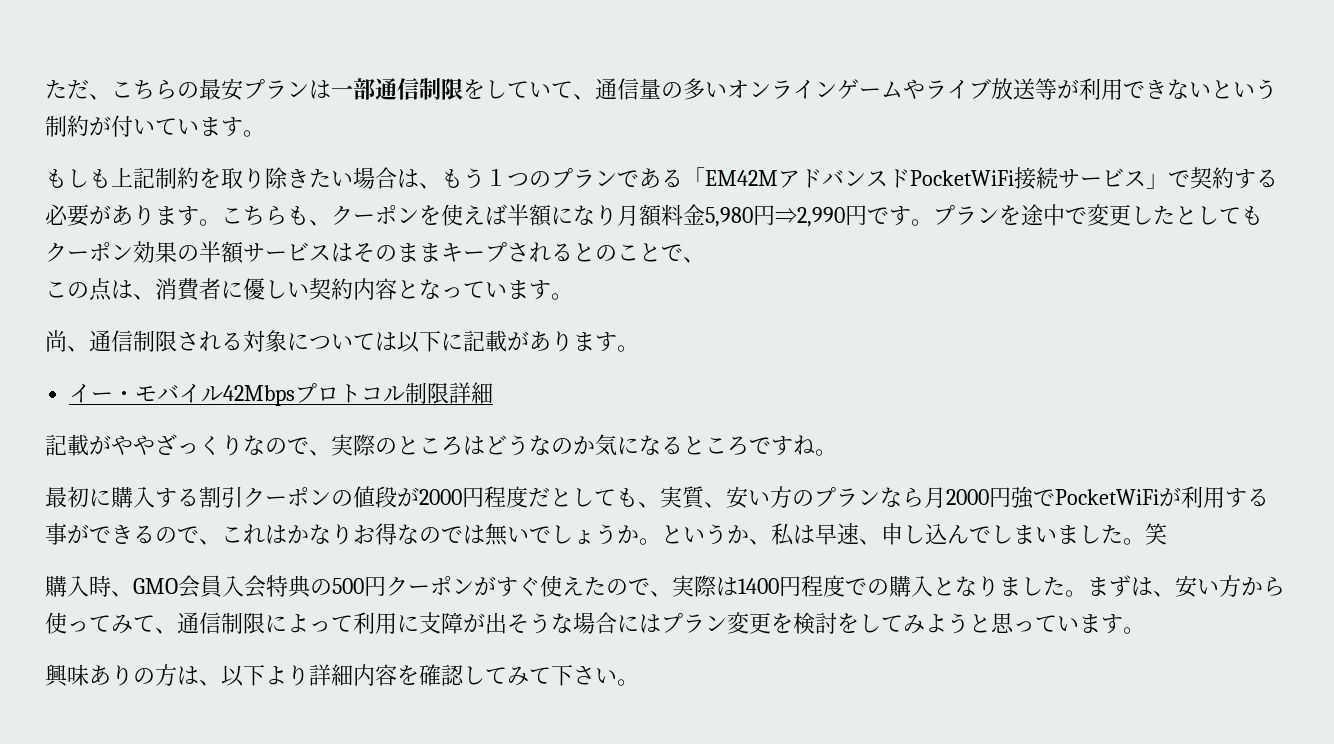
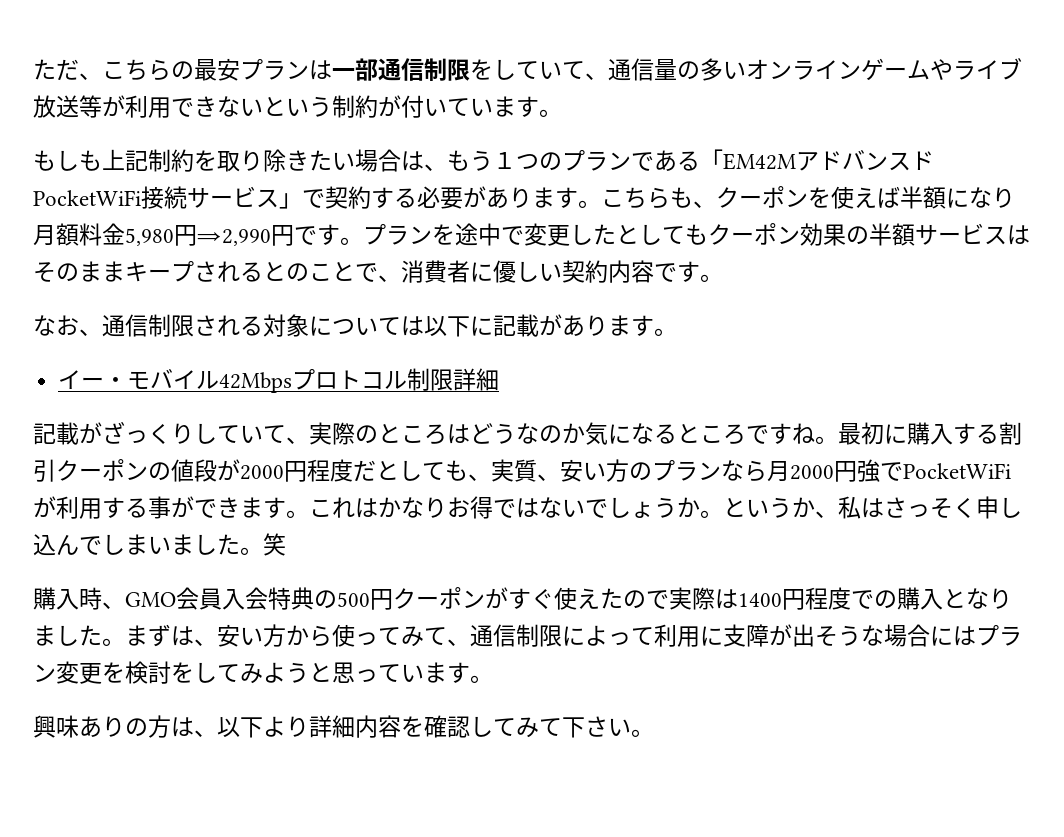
- プランを途中で変更したとしてもクーポン効果の半額サービスはそのままキープされるとのことで、
- この点は、消費者に優しい契約内容となっています。
- 尚、通信制限される対象については以下に記載があります。
+ プランを途中で変更したとしてもクーポン効果の半額サービスはそのままキープされるとのことで、消費者に優しい契約内容です。
+ なお、通信制限される対象については以下に記載があります。
- 記載がややざっくりなので、実際のところはどうなのか気になるところですね。
- 最初に購入する割引クーポンの値段が2000円程度だとしても、実質、安い方のプランなら月2000円強でPocketWiFiが利用する事ができるので、これはかなりお得なのでは無いでしょうか。
+ 記載がざっくりしていて、実際のところはどうなのか気になるところですね。最初に購入する割引クーポンの値段が2000円程度だとしても、実質、安い方のプランなら月2000円強でPocketWiFiが利用する事ができます。これはかなりお得ではないでしょうか。
- というか、私は早速、申し込んでしまいました。
+ というか、私はさっそく申し込んでしまいました。
- 購入時、GMO会員入会特典の500円クーポンがすぐ使えたので、実際は1400円程度での購入となりました。
+ 購入時、GMO会員入会特典の500円クーポンがすぐ使えたので実際は1400円程度での購入となりました。

